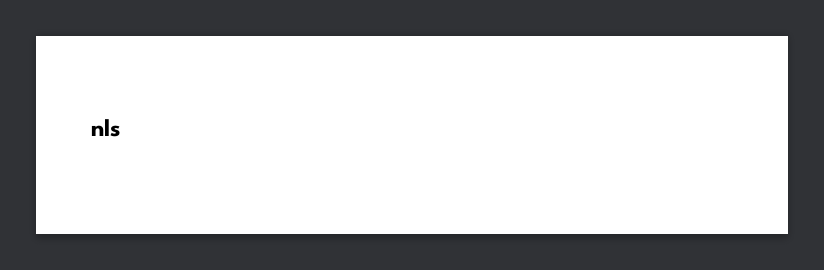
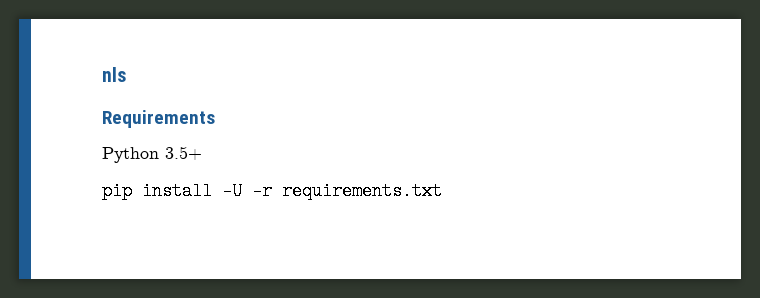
+ Requirements
+ Python 3.5+
+ pip install -U -r requirements.txt

